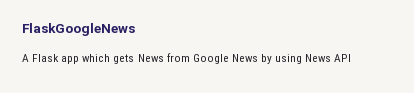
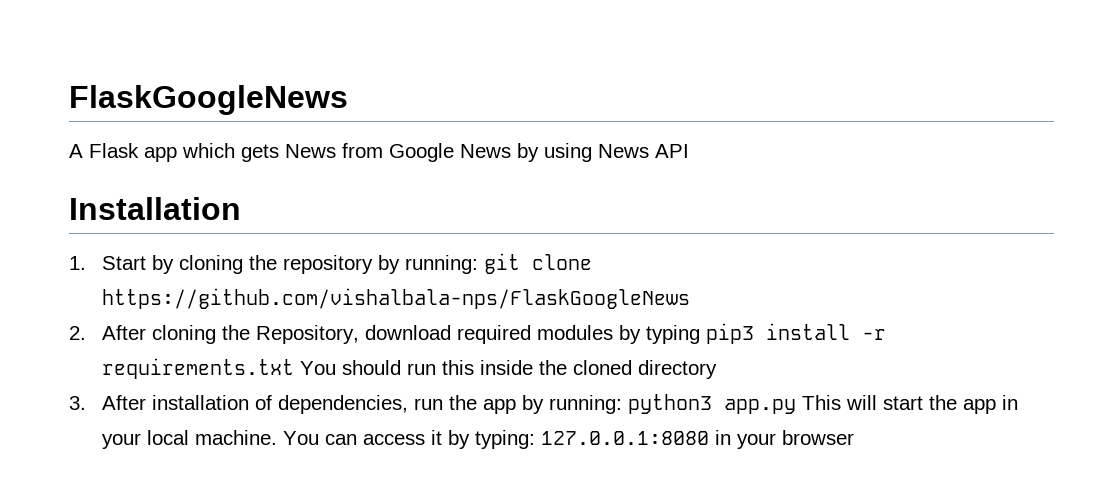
+ Installation
+ 1. Start by cloning the repository by running: git clone https://github.com/vishalbala-nps/FlaskGoogleNews
+ 2. After cloning the Repository, download required modules by typing pip3 install -r requirements.txt You should run this inside the cloned directory
+ 3. After installation of dependencies, run the app by running: python3 app.py This will start the app in your local machine. You can access it by typing: 127.0.0.1:8080 in your browser

